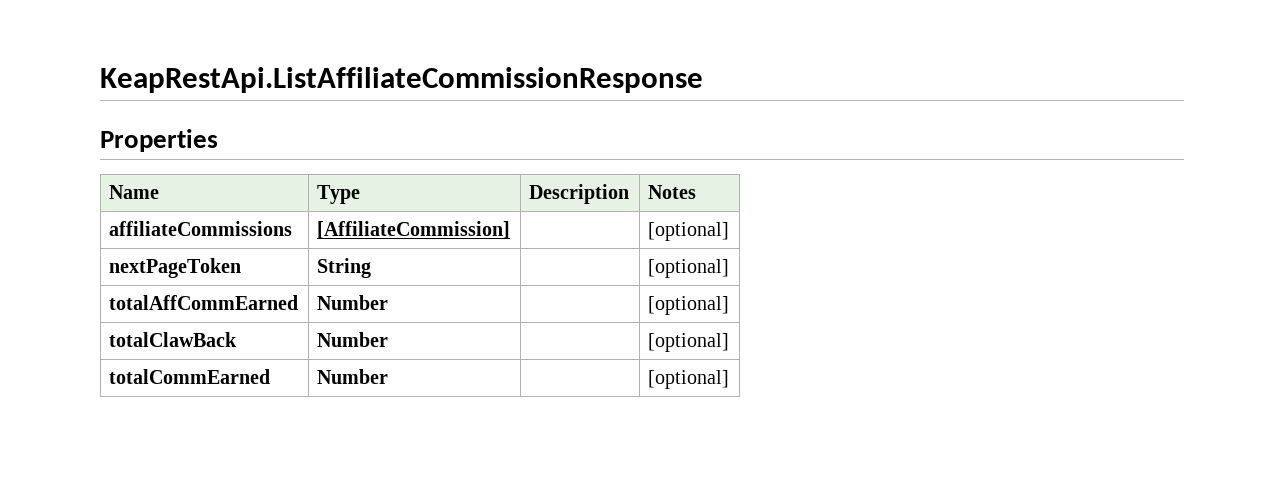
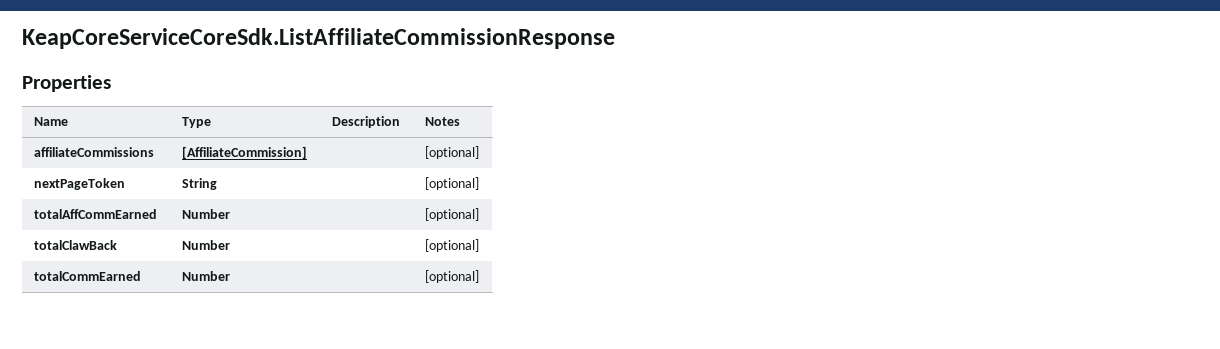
- KeapRestApi.ListAffiliateCommissionResponse
+ KeapCoreServiceCoreSdk.ListAffiliateCommissionResponse

